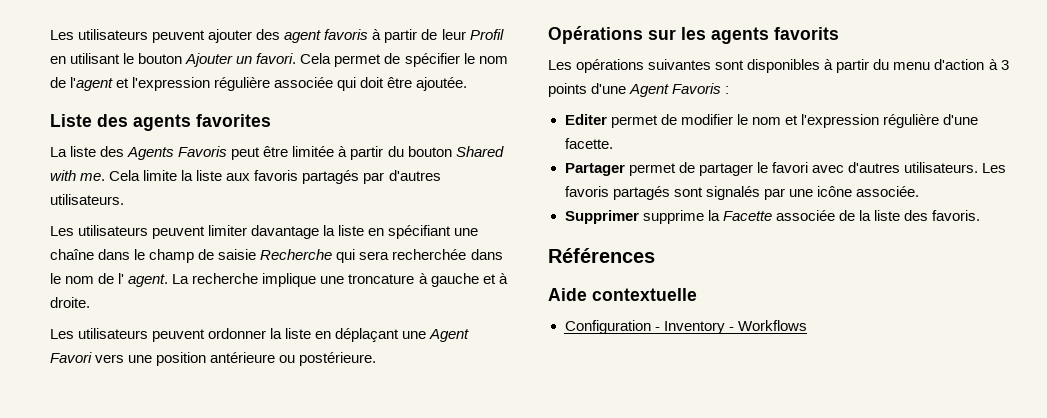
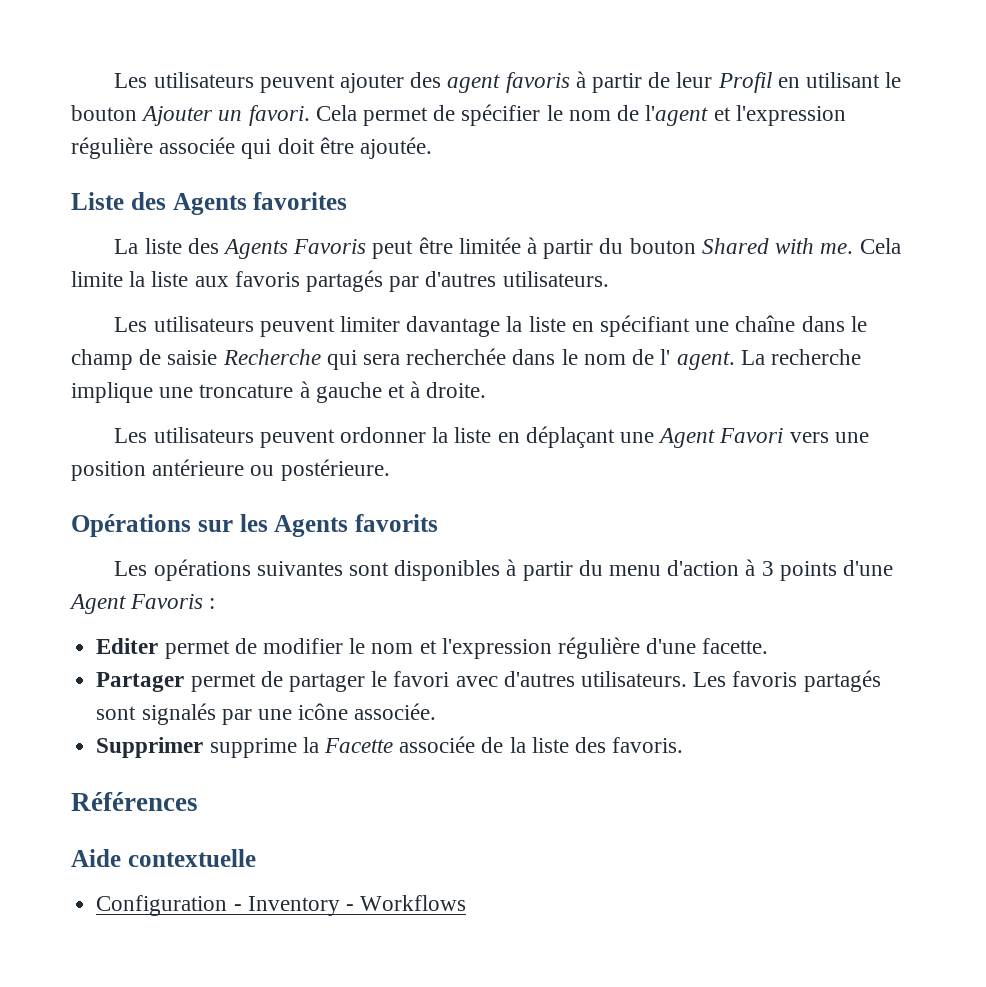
- Liste des agents favorites
+ Liste des Agents favorites
- Opérations sur les agents favorits
+ Opérations sur les Agents favorits

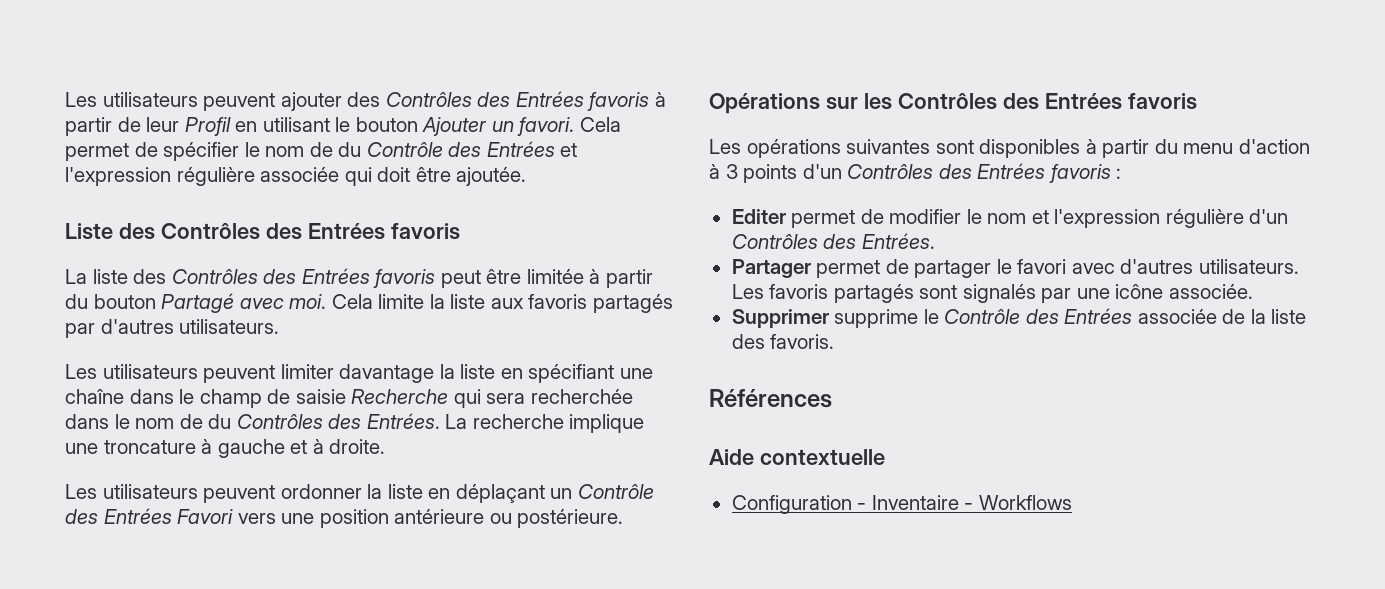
- Les utilisateurs peuvent ajouter des agent favoris à partir de leur Profil en utilisant le bouton Ajouter un favori.
+ Les utilisateurs peuvent ajouter des Contrôles des Entrées favoris à partir de leur Profil en utilisant le bouton Ajouter un favori.
- Cela permet de spécifier le nom de l'agent et l'expression régulière associée qui doit être ajoutée.
+ Cela permet de spécifier le nom de du Contrôle des Entrées et l'expression régulière associée qui doit être ajoutée.
- Liste des Agents favorites
+ Liste des Contrôles des Entrées favoris
- La liste des Agents Favoris peut être limitée à partir du bouton Shared with me.
+ La liste des Contrôles des Entrées favoris peut être limitée à partir du bouton Partagé avec moi.
- Les utilisateurs peuvent limiter davantage la liste en spécifiant une chaîne dans le champ de saisie Recherche qui sera recherchée dans le nom de l' agent.
+ Les utilisateurs peuvent limiter davantage la liste en spécifiant une chaîne dans le champ de saisie Recherche qui sera recherchée dans le nom de du Contrôles des Entrées.
- Les utilisateurs peuvent ordonner la liste en déplaçant une Agent Favori vers une position antérieure ou postérieure.
+ Les utilisateurs peuvent ordonner la liste en déplaçant un Contrôle des Entrées Favori vers une position antérieure ou postérieure.
- Opérations sur les Agents favorits
+ Opérations sur les Contrôles des Entrées favoris
- Les opérations suivantes sont disponibles à partir du menu d'action à 3 points d'une Agent Favoris :
+ Les opérations suivantes sont disponibles à partir du menu d'action à 3 points d'un Contrôles des Entrées favoris :
- Editer permet de modifier le nom et l'expression régulière d'une facette.
+ Editer permet de modifier le nom et l'expression régulière d'un Contrôles des Entrées.
- Supprimer supprime la Facette associée de la liste des favoris.
+ Supprimer supprime le Contrôle des Entrées associée de la liste des favoris.
- Configuration - Inventory - Workflows
+ Configuration - Inventaire - Workflows

